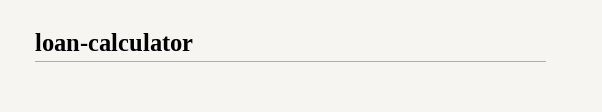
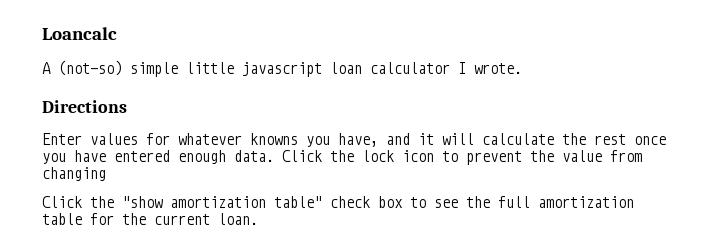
- loan-calculator
+ Loancalc
+ A (not-so) simple little javascript loan calculator I wrote.
+ Directions
+ Enter values for whatever knowns you have, and it will calculate the rest once you have entered enough data. Click the lock icon to prevent the value from changing
+ Click the "show amortization table" check box to see the full amortization table for the current loan.

